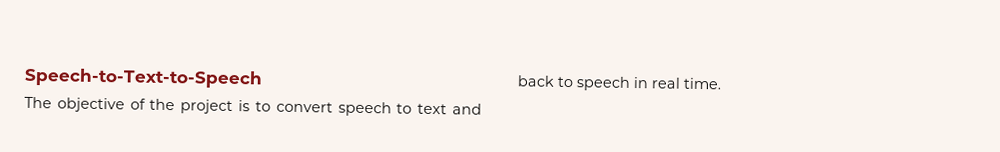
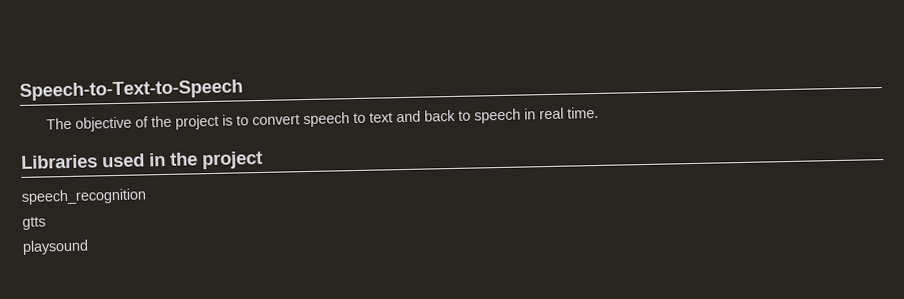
+ Libraries used in the project
+ speech_recognition
+ gtts
+ playsound

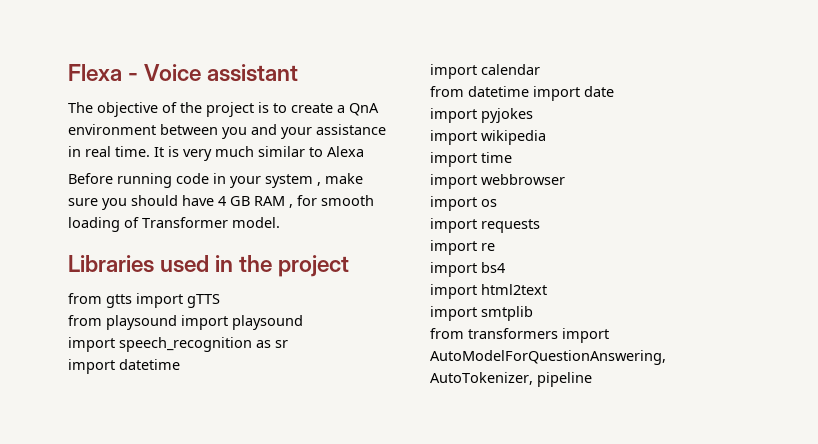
- Speech-to-Text-to-Speech
+ Flexa - Voice assistant
- The objective of the project is to convert speech to text and back to speech in real time.
+ The objective of the project is to create a QnA environment between you and your assistance in real time. It is very much similar to Alexa
+ Before running code in your system , make sure you should have 4 GB RAM , for smooth loading of Transformer model.
- speech_recognition
- gtts
- playsound
+ from gtts import gTTS
+ from playsound import playsound
+ import speech_recognition as sr
+ import datetime
+ import calendar
+ from datetime import date
+ import pyjokes
+ import wikipedia
+ import time
+ import webbrowser
+ import os
+ import requests
+ import re
+ import bs4
+ import html2text
+ import smtplib
+ from transformers import AutoModelForQuestionAnswering, AutoTokenizer, pipeline

